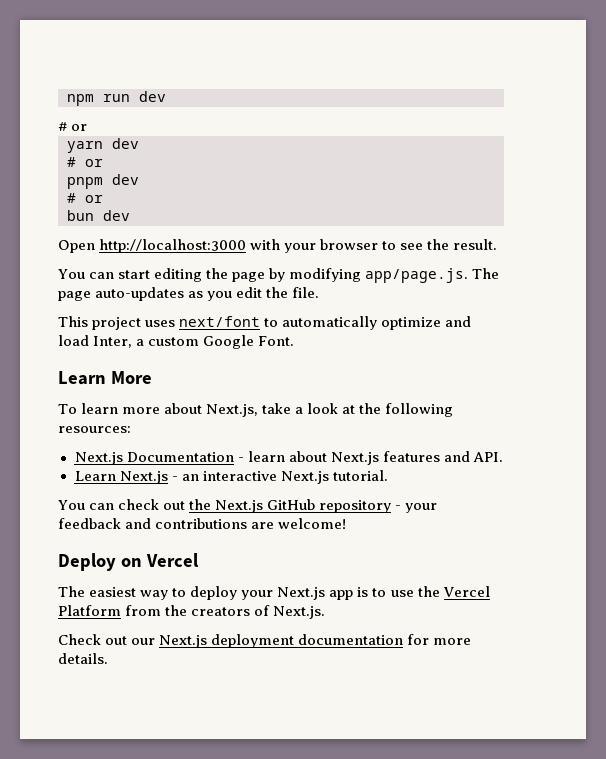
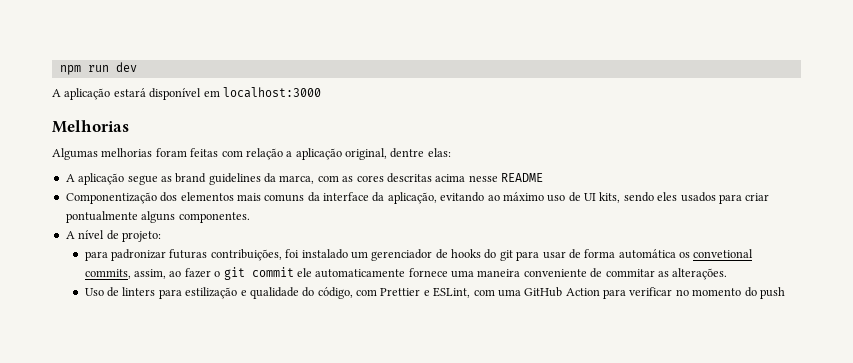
  npm run dev
- # or
- yarn dev
- # or
- pnpm dev
- # or
- bun dev
- Open http://localhost:3000 with your browser to see the result.
- You can start editing the page by modifying app/page.js. The page auto-updates as you edit the file.
- This project uses next/font to automatically optimize and load Inter, a custom Google Font.
- Learn More
- To learn more about Next.js, take a look at the following resources:
- Next.js Documentation - learn about Next.js features and API.
- Learn Next.js - an interactive Next.js tutorial.
- You can check out the Next.js GitHub repository - your feedback and contributions are welcome!
- Deploy on Vercel
- The easiest way to deploy your Next.js app is to use the Vercel Platform from the creators of Next.js.
- Check out our Next.js deployment documentation for more details.
+ A aplicação estará disponível em localhost:3000
+ Melhorias
+ Algumas melhorias foram feitas com relação a aplicação original, dentre elas:
+ A aplicação segue as brand guidelines da marca, com as cores descritas acima nesse README
+ Componentização dos elementos mais comuns da interface da aplicação, evitando ao máximo uso de UI kits, sendo eles usados para criar pontualmente alguns componentes.
+ A nível de projeto:
+ para padronizar futuras contribuições, foi instalado um gerenciador de hooks do git para usar de forma automática os convetional commits, assim, ao fazer o git commit ele automaticamente fornece uma maneira conveniente de commitar as alterações.
+ Uso de linters para estilização e qualidade do código, com Prettier e ESLint, com uma GitHub Action para verificar no momento do push

